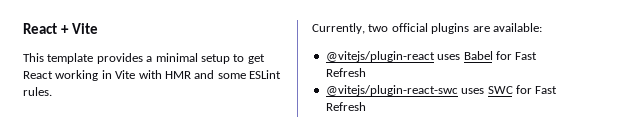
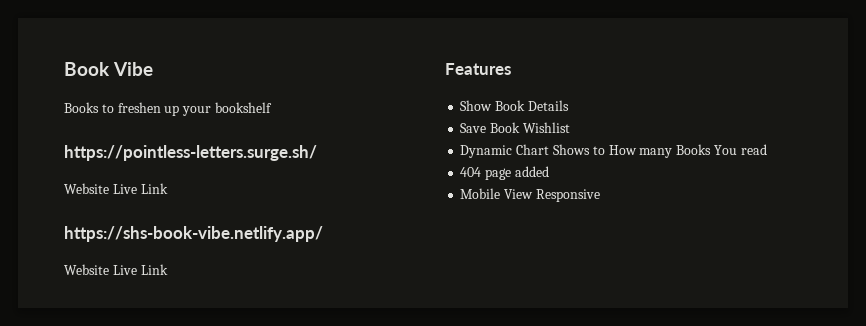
- React + Vite
- This template provides a minimal setup to get React working in Vite with HMR and some ESLint rules.
- Currently, two official plugins are available:
- @vitejs/plugin-react uses Babel for Fast Refresh
- @vitejs/plugin-react-swc uses SWC for Fast Refresh
+ Book Vibe
+ Books to freshen up your bookshelf
+ https://pointless-letters.surge.sh/
+ Website Live Link
+ https://shs-book-vibe.netlify.app/
+ Website Live Link
+ Features
+ Show Book Details
+ Save Book Wishlist
+ Dynamic Chart Shows to How many Books You read
+ 404 page added
+ Mobile View Responsive

